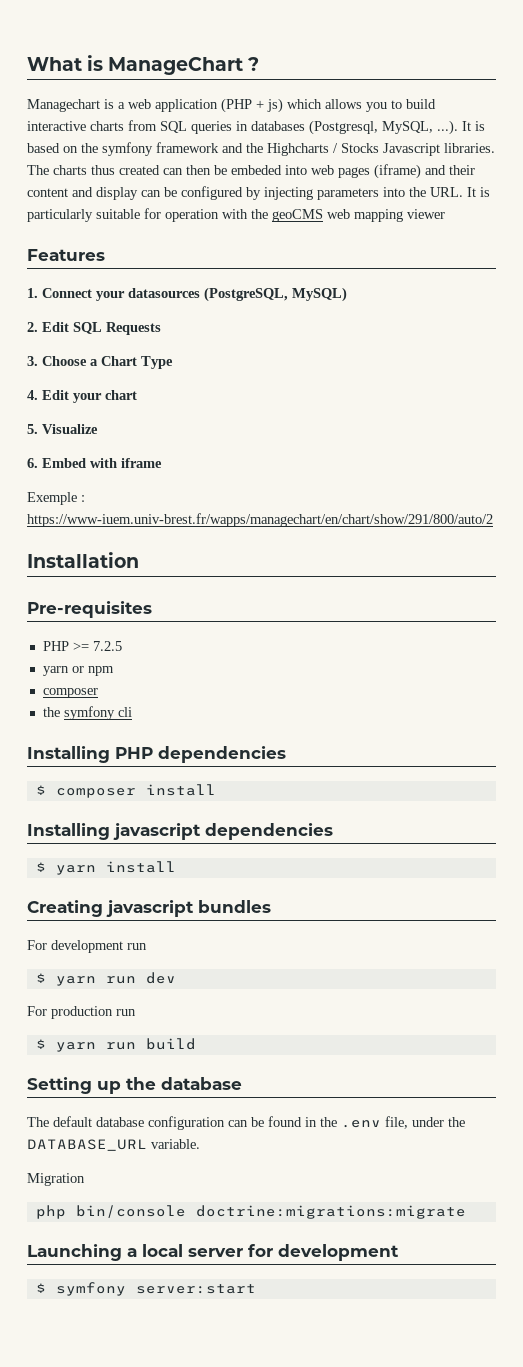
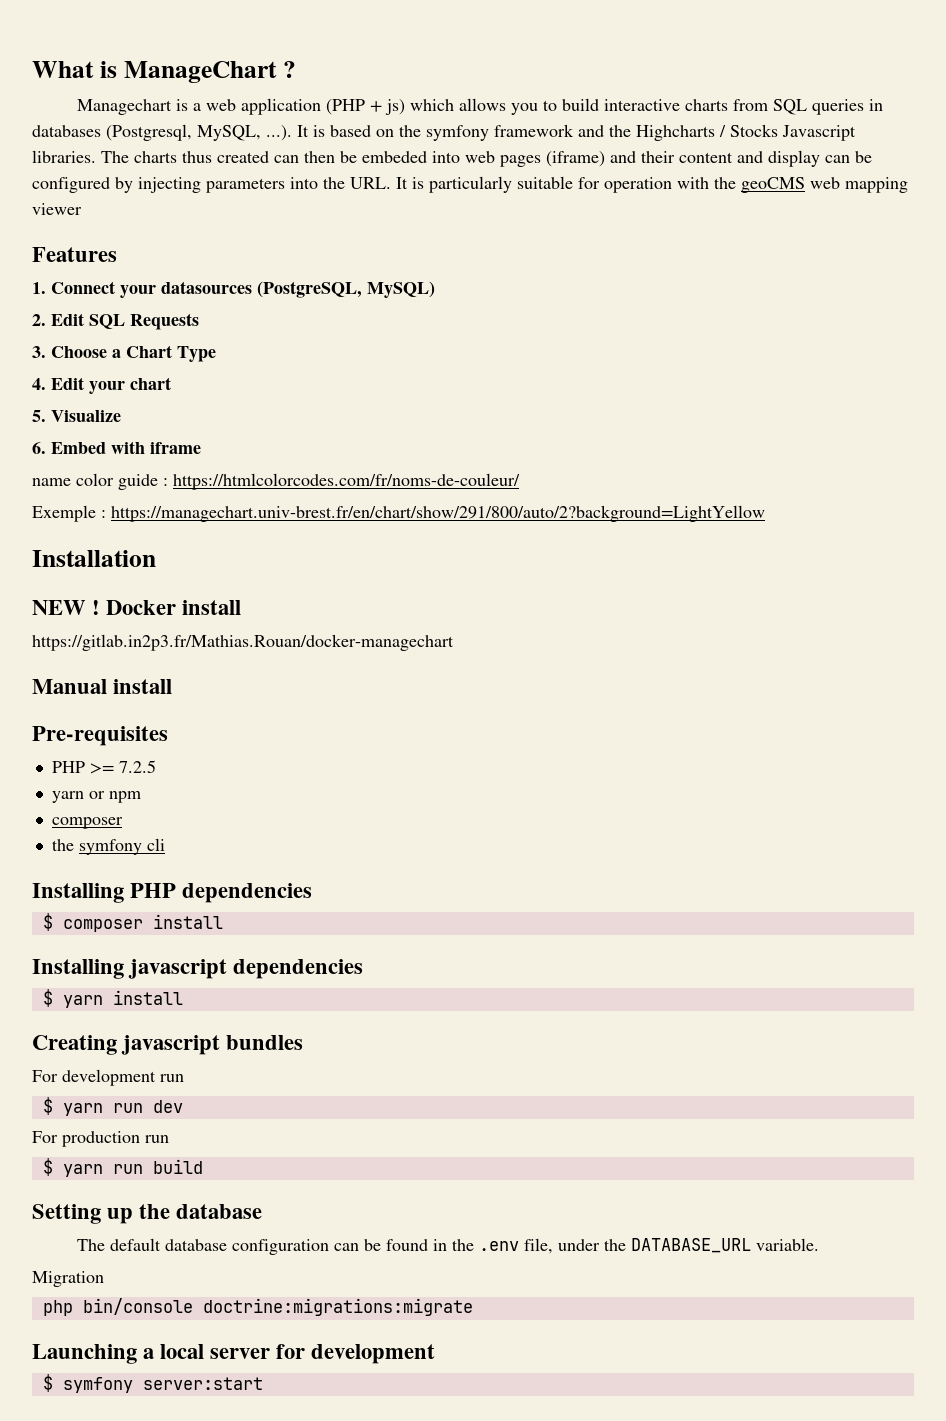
+ name color guide : https://htmlcolorcodes.com/fr/noms-de-couleur/
- Exemple : https://www-iuem.univ-brest.fr/wapps/managechart/en/chart/show/291/800/auto/2
+ Exemple : https://managechart.univ-brest.fr/en/chart/show/291/800/auto/2?background=LightYellow
+ NEW ! Docker install
+ https://gitlab.in2p3.fr/Mathias.Rouan/docker-managechart
+ Manual install

